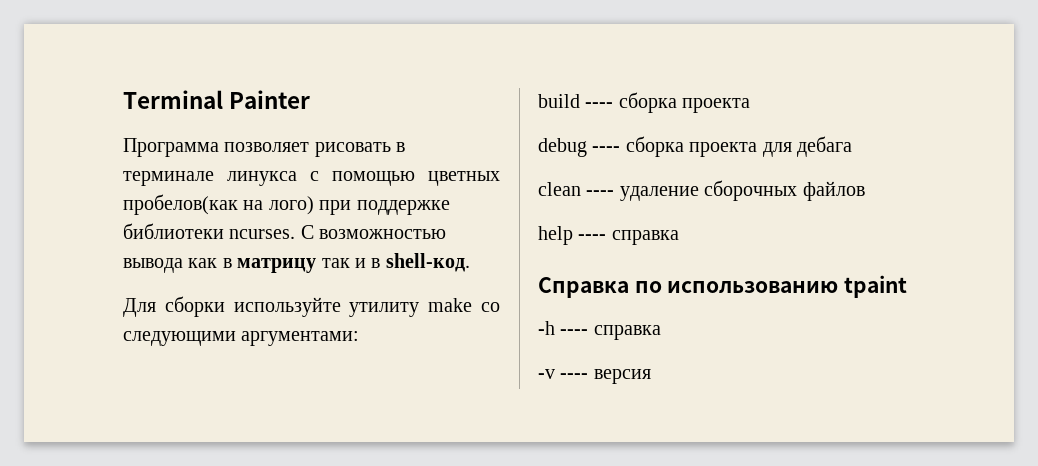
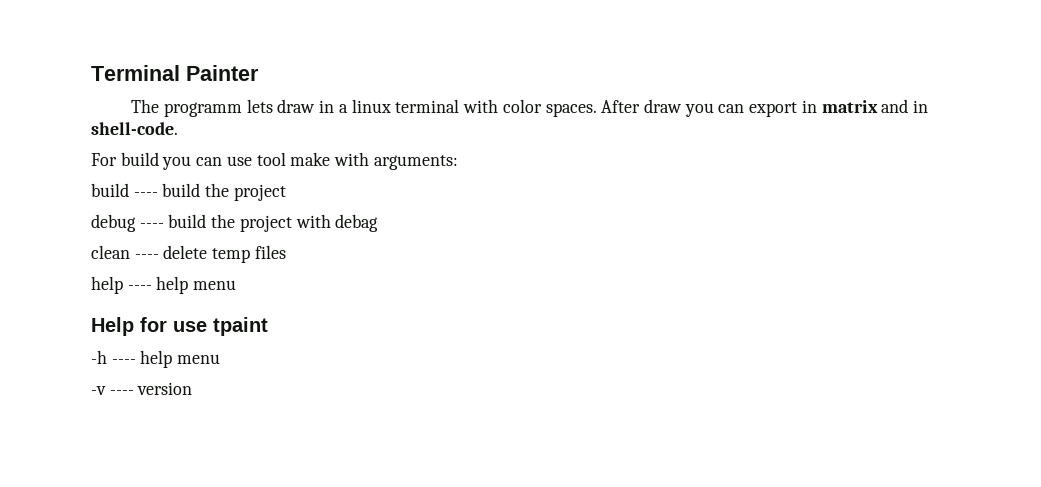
- Программа позволяет рисовать в терминале линукса с помощью цветных пробелов(как на лого) при поддержке библиотеки ncurses. С возможностью вывода как в матрицу так и в shell-код.
- Для сборки используйте утилиту make со следующими аргументами:
+ The programm lets draw in a linux terminal with color spaces. After draw you can export in matrix and in shell-code.
+ For build you can use tool make with arguments:
- build ---- сборка проекта
+ build ---- build the project
- debug ---- сборка проекта для дебага
+ debug ---- build the project with debag
- clean ---- удаление сборочных файлов
+ clean ---- delete temp files
- help ---- справка
- Справка по использованию tpaint
+ help ---- help menu
+ Help for use tpaint
- -h ---- справка
+ -h ---- help menu
- -v ---- версия
+ -v ---- version

